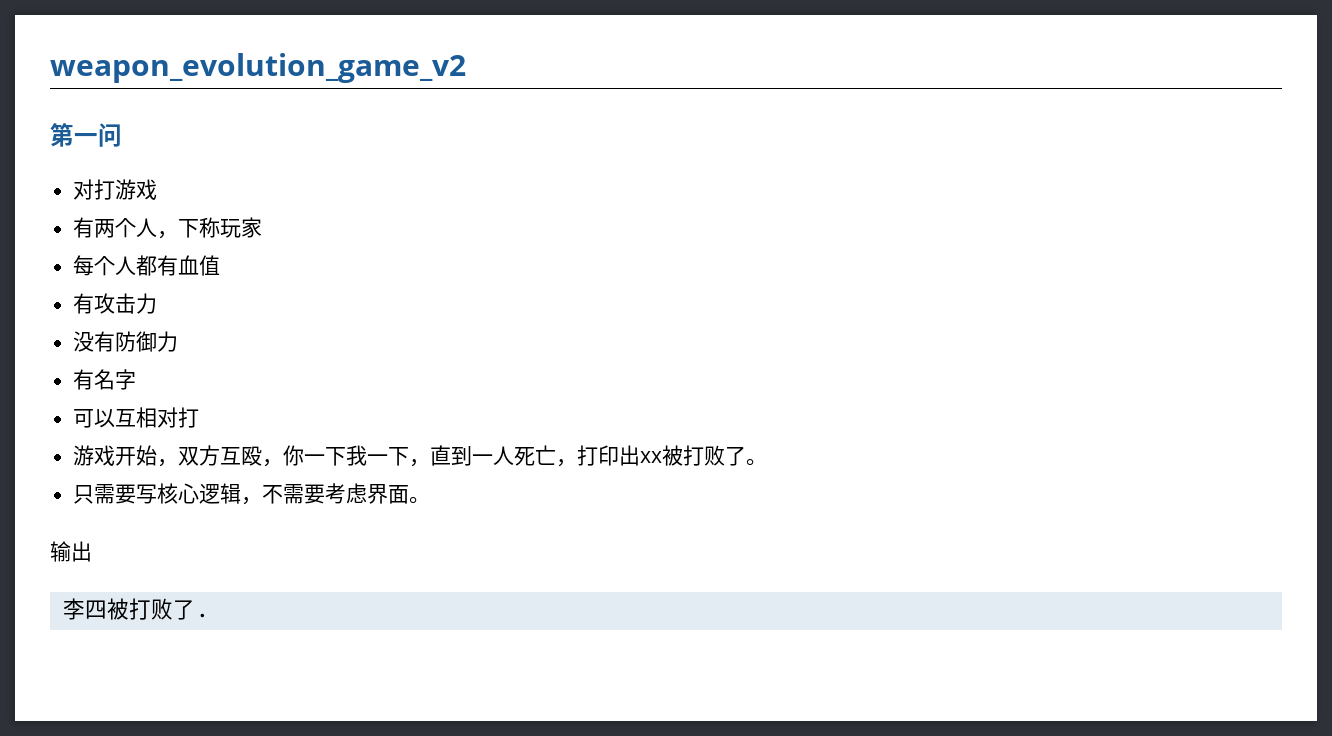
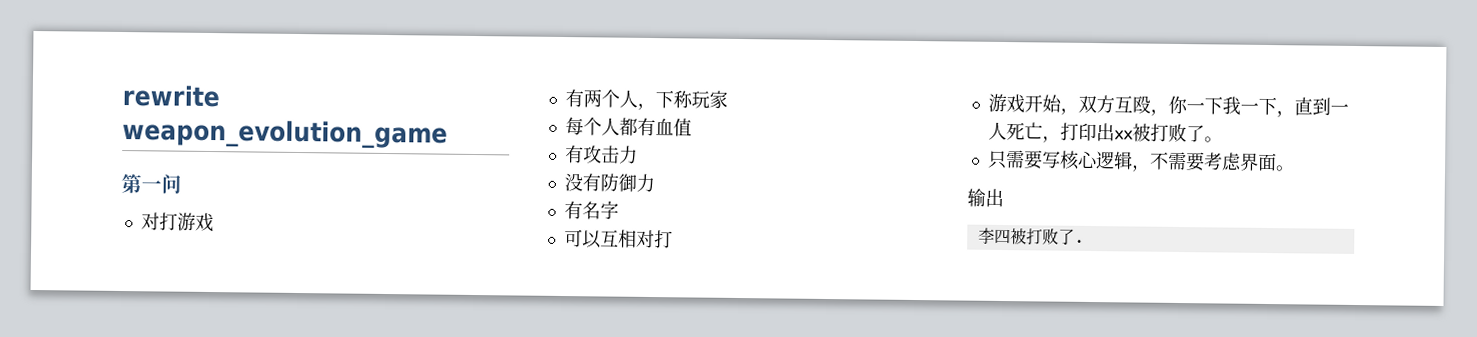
- weapon_evolution_game_v2
+ rewrite weapon_evolution_game

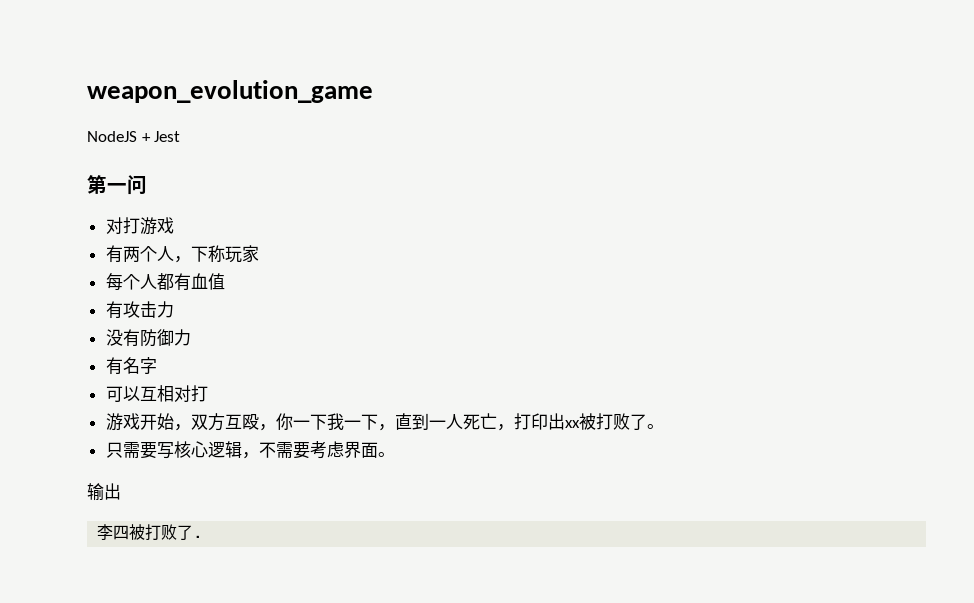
- rewrite weapon_evolution_game
+ weapon_evolution_game
+ NodeJS + Jest

